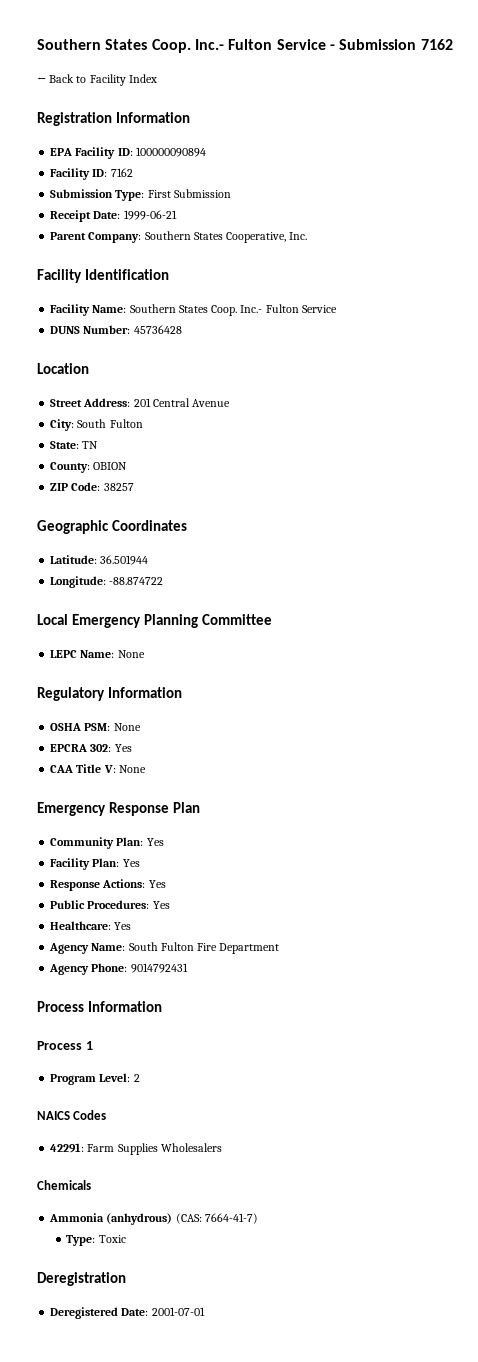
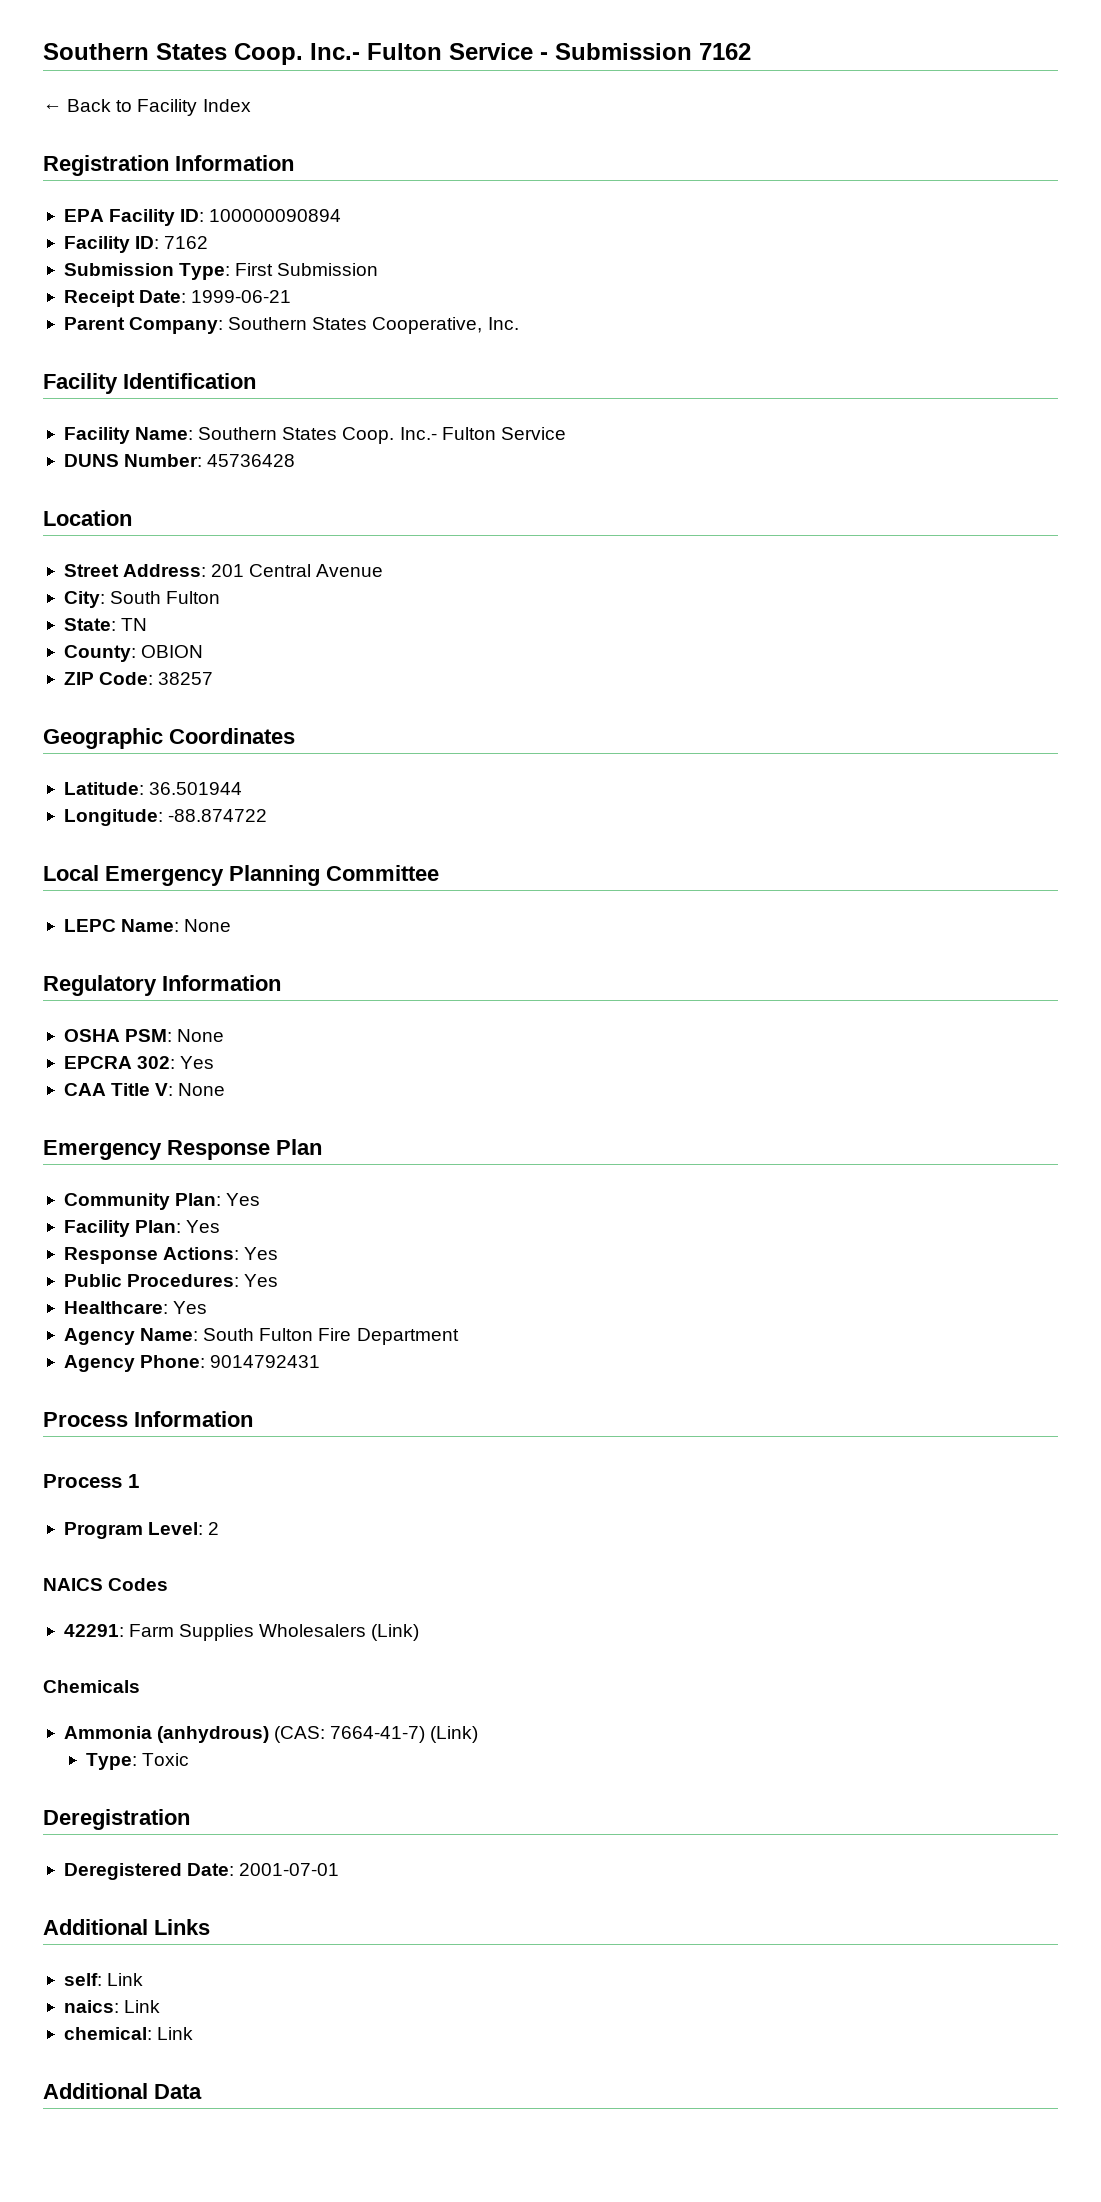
- 42291: Farm Supplies Wholesalers
+ 42291: Farm Supplies Wholesalers (Link)
- Ammonia (anhydrous) (CAS: 7664-41-7)
+ Ammonia (anhydrous) (CAS: 7664-41-7) (Link)
+ Additional Links
+ self: Link
+ naics: Link
+ chemical: Link
+ Additional Data

